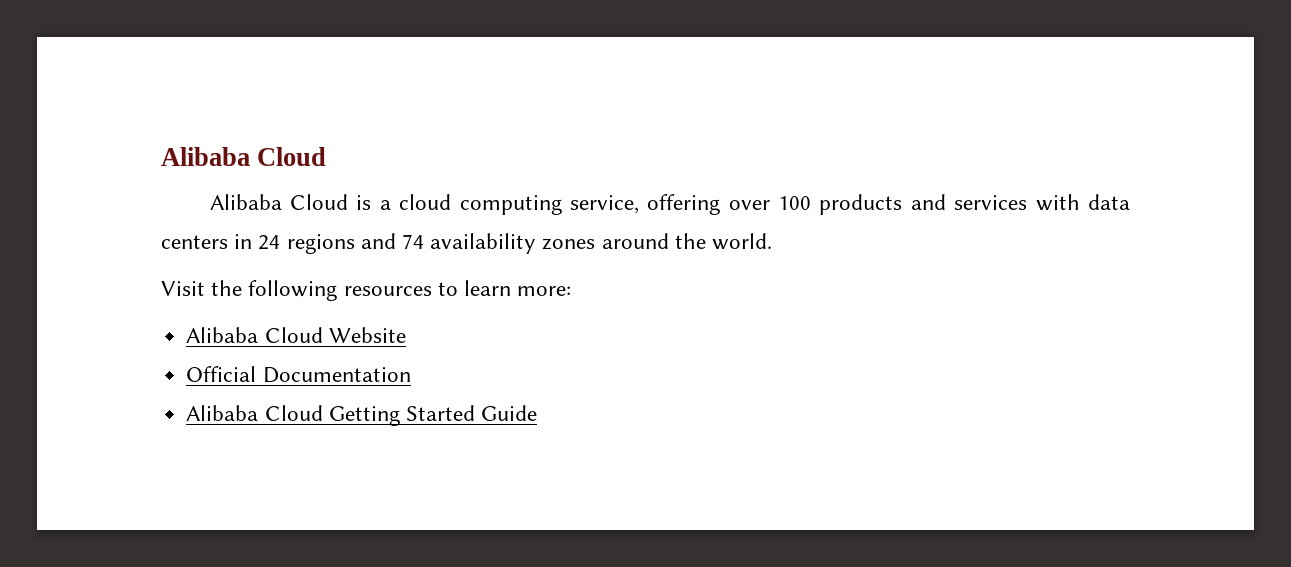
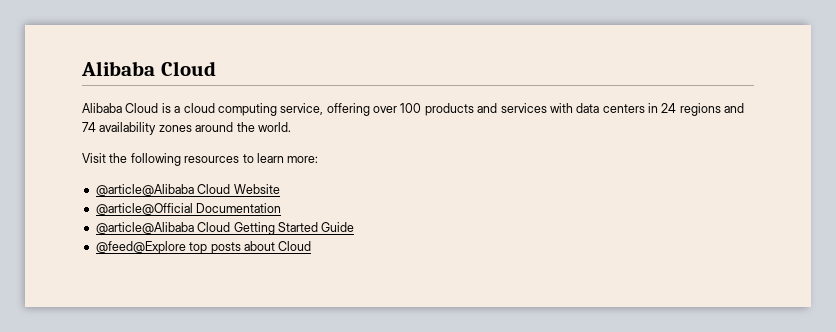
- Alibaba Cloud Website
+ @article@Alibaba Cloud Website
- Official Documentation
+ @article@Official Documentation
- Alibaba Cloud Getting Started Guide
+ @article@Alibaba Cloud Getting Started Guide
+ @feed@Explore top posts about Cloud

